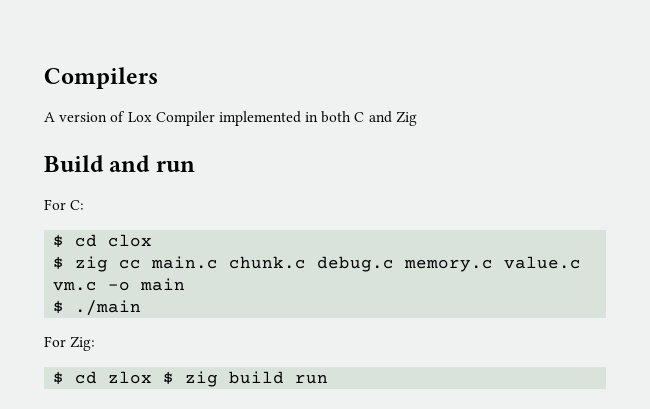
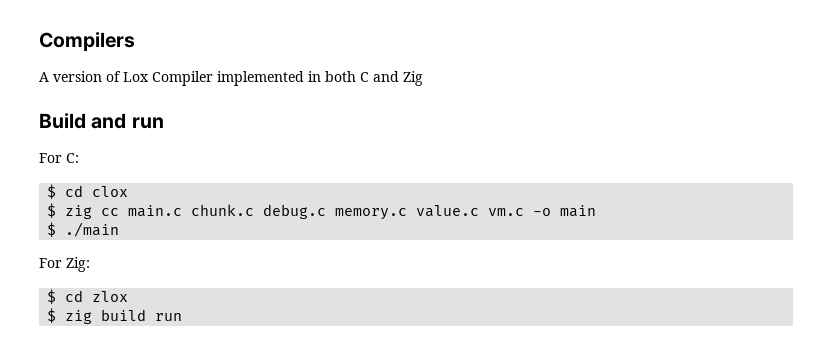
- $ cd zlox $ zig build run
+ $ cd zlox
+ $ zig build run

